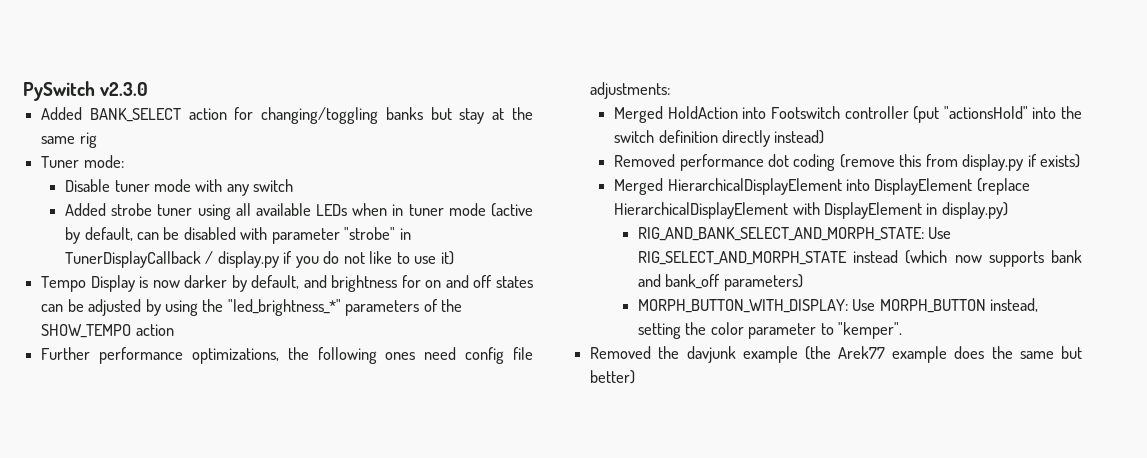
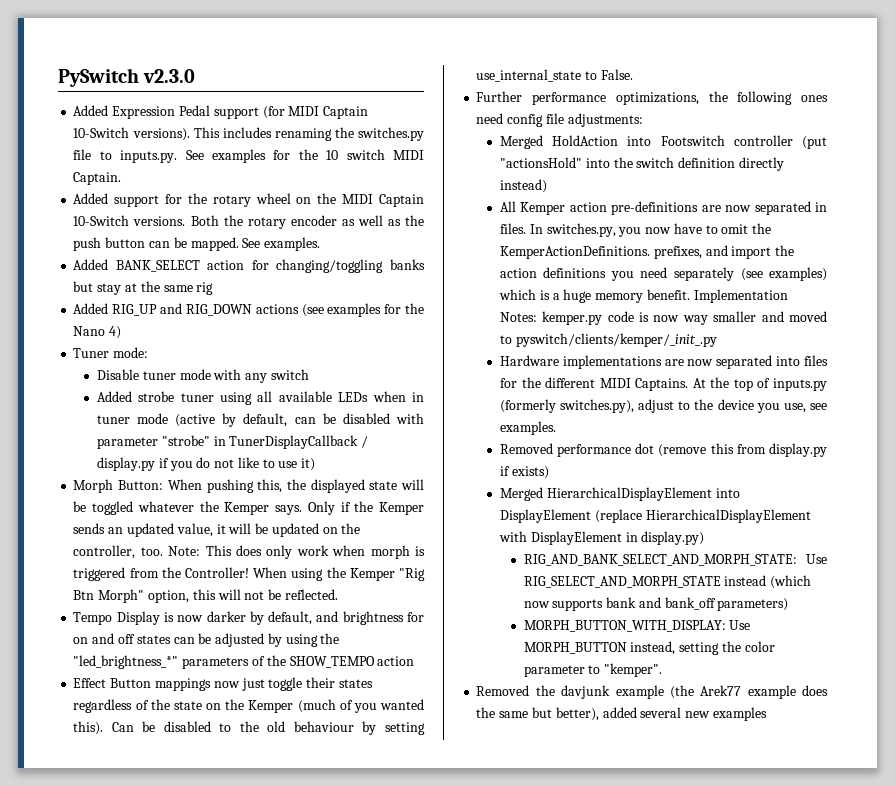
+ Added Expression Pedal support (for MIDI Captain 10-Switch versions). This includes renaming the switches.py file to inputs.py. See examples for the 10 switch MIDI Captain.
+ Added support for the rotary wheel on the MIDI Captain 10-Switch versions. Both the rotary encoder as well as the push button can be mapped. See examples.
+ Added RIG_UP and RIG_DOWN actions (see examples for the Nano 4)
+ Morph Button: When pushing this, the displayed state will be toggled whatever the Kemper says. Only if the Kemper sends an updated value, it will be updated on the controller, too. Note: This does only work when morph is triggered from the Controller! When using the Kemper "Rig Btn Morph" option, this will not be reflected.
+ Effect Button mappings now just toggle their states regardless of the state on the Kemper (much of you wanted this). Can be disabled to the old behaviour by setting use_internal_state to False.
+ All Kemper action pre-definitions are now separated in files. In switches.py, you now have to omit the KemperActionDefinitions. prefixes, and import the action definitions you need separately (see examples) which is a huge memory benefit. Implementation Notes: kemper.py code is now way smaller and moved to pyswitch/clients/kemper/_init_.py
+ Hardware implementations are now separated into files for the different MIDI Captains. At the top of inputs.py (formerly switches.py), adjust to the device you use, see examples.
- Removed performance dot coding (remove this from display.py if exists)
+ Removed performance dot (remove this from display.py if exists)
- Removed the davjunk example (the Arek77 example does the same but better)
+ Removed the davjunk example (the Arek77 example does the same but better), added several new examples

